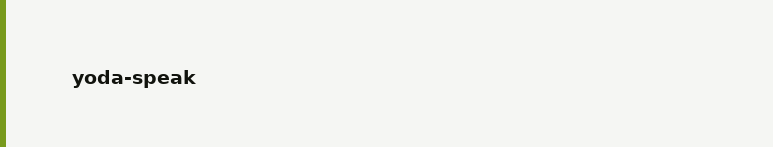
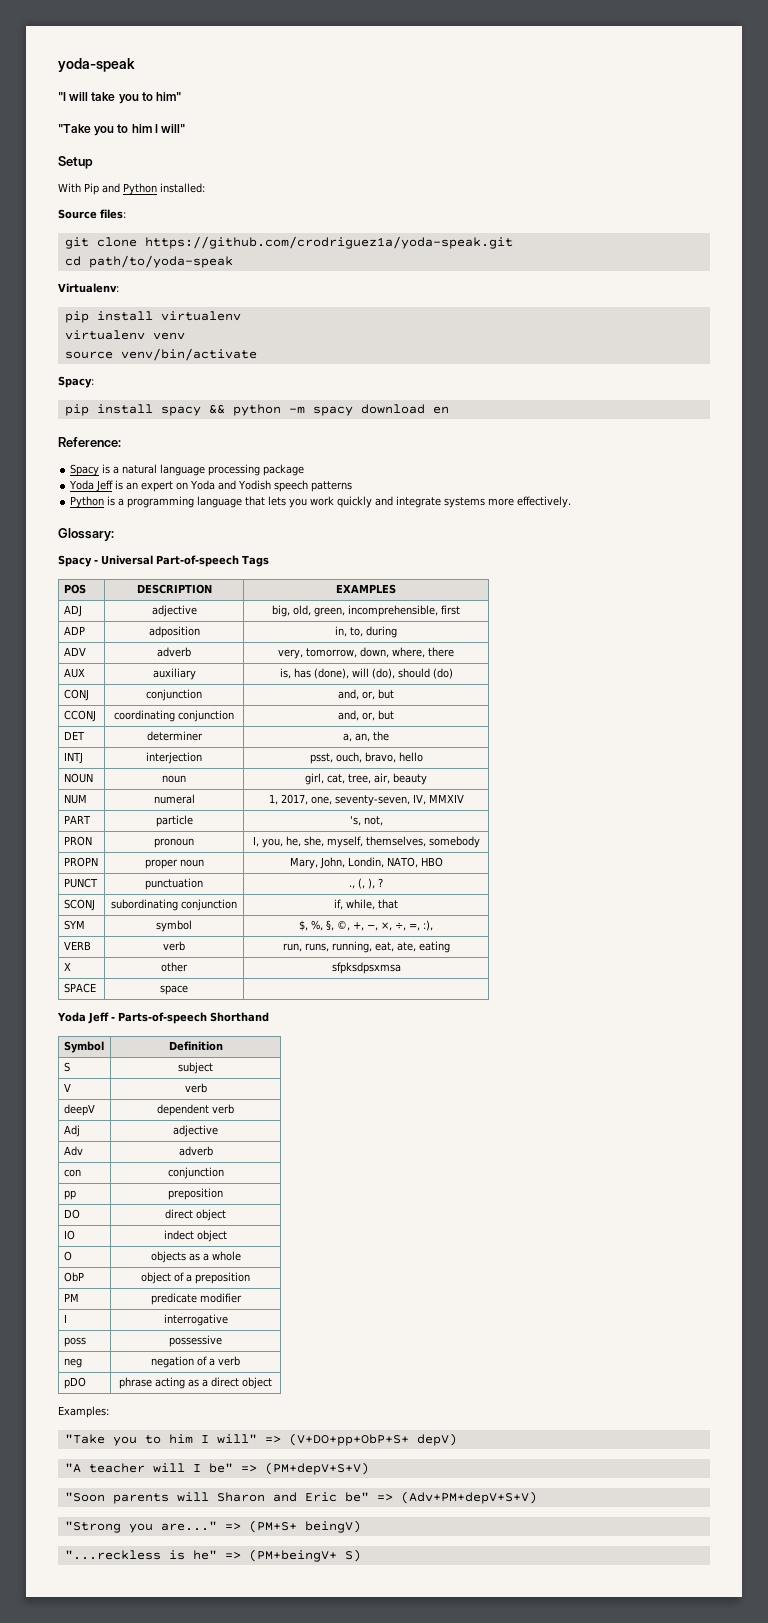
+ "I will take you to him"
+ "Take you to him I will"
+ Setup
+ With Pip and Python installed:
+ Source files:
+ git clone https://github.com/crodriguez1a/yoda-speak.git
+ cd path/to/yoda-speak
+ Virtualenv:
+ pip install virtualenv
+ virtualenv venv
+ source venv/bin/activate
+ Spacy:
+ pip install spacy && python -m spacy download en
+ Reference:
+ Spacy is a natural language processing package
+ Yoda Jeff is an expert on Yoda and Yodish speech patterns
+ Python is a programming language that lets you work quickly and integrate systems more effectively.
+ Glossary:
+ Spacy - Universal Part-of-speech Tags
+ POS | DESCRIPTION | EXAMPLES
+ ADJ | adjective | big, old, green, incomprehensible, first
+ ADP | adposition | in, to, during
+ ADV | adverb | very, tomorrow, down, where, there
+ AUX | auxiliary | is, has (done), will (do), should (do)
+ CONJ | conjunction | and, or, but
+ CCONJ | coordinating conjunction | and, or, but
+ DET | determiner | a, an, the
+ INTJ | interjection | psst, ouch, bravo, hello
+ NOUN | noun | girl, cat, tree, air, beauty
+ NUM | numeral | 1, 2017, one, seventy-seven, IV, MMXIV
+ PART | particle | 's, not,
+ PRON | pronoun | I, you, he, she, myself, themselves, somebody
+ PROPN | proper noun | Mary, John, Londin, NATO, HBO
+ PUNCT | punctuation | ., (, ), ?
+ SCONJ | subordinating conjunction | if, while, that
+ SYM | symbol | $, %, §, ©, +, −, ×, ÷, =, :),
+ VERB | verb | run, runs, running, eat, ate, eating
+ X | other | sfpksdpsxmsa
+ SPACE | space |
+ Yoda Jeff - Parts-of-speech Shorthand
+ Symbol | Definition
+ S | subject
+ V | verb
+ deepV | dependent verb
+ Adj | adjective
+ Adv | adverb
+ con | conjunction
+ pp | preposition
+ DO | direct object
+ IO | indect object
+ O | objects as a whole
+ ObP | object of a preposition
+ PM | predicate modifier
+ I | interrogative
+ poss | possessive
+ neg | negation of a verb
+ pDO | phrase acting as a direct object
+ Examples:
+ "Take you to him I will" => (V+DO+pp+ObP+S+ depV)
+ "A teacher will I be" => (PM+depV+S+V)
+ "Soon parents will Sharon and Eric be" => (Adv+PM+depV+S+V)
+ "Strong you are..." => (PM+S+ beingV)
+ "...reckless is he" => (PM+beingV+ S)

